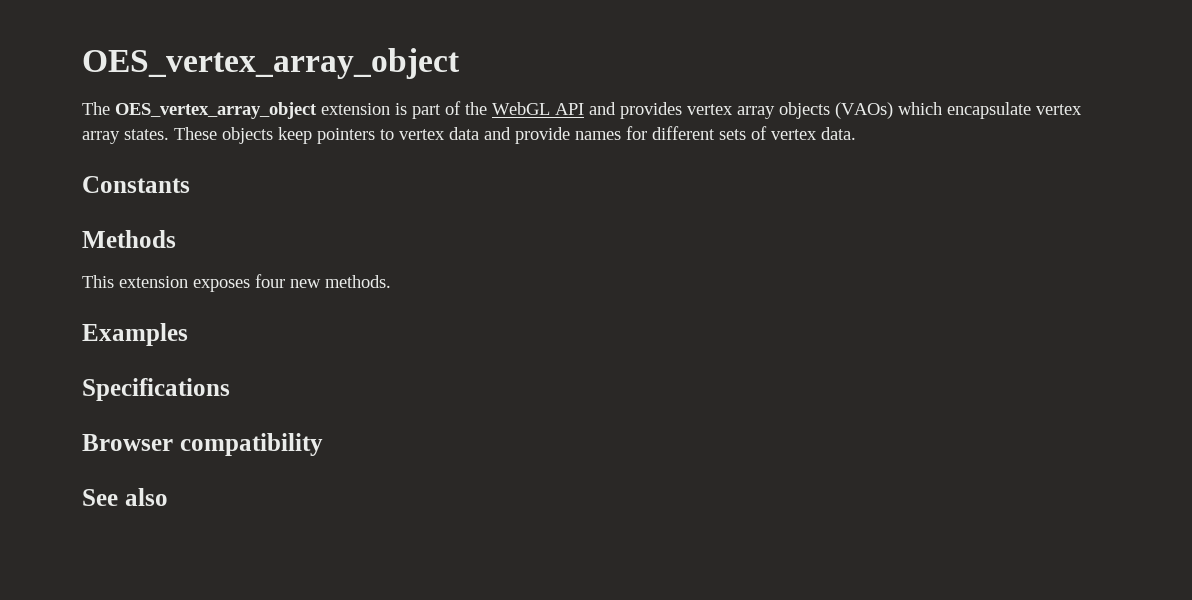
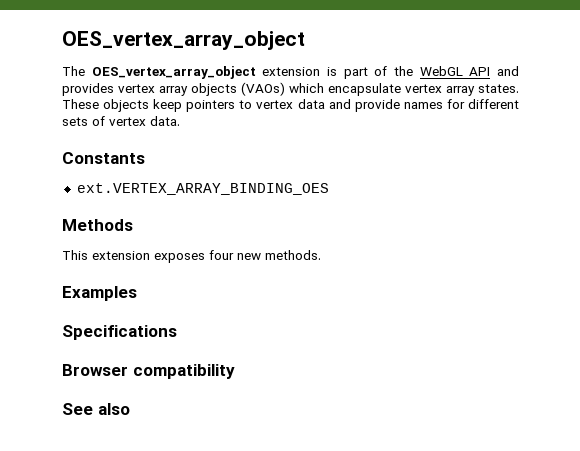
+ ext.VERTEX_ARRAY_BINDING_OES

